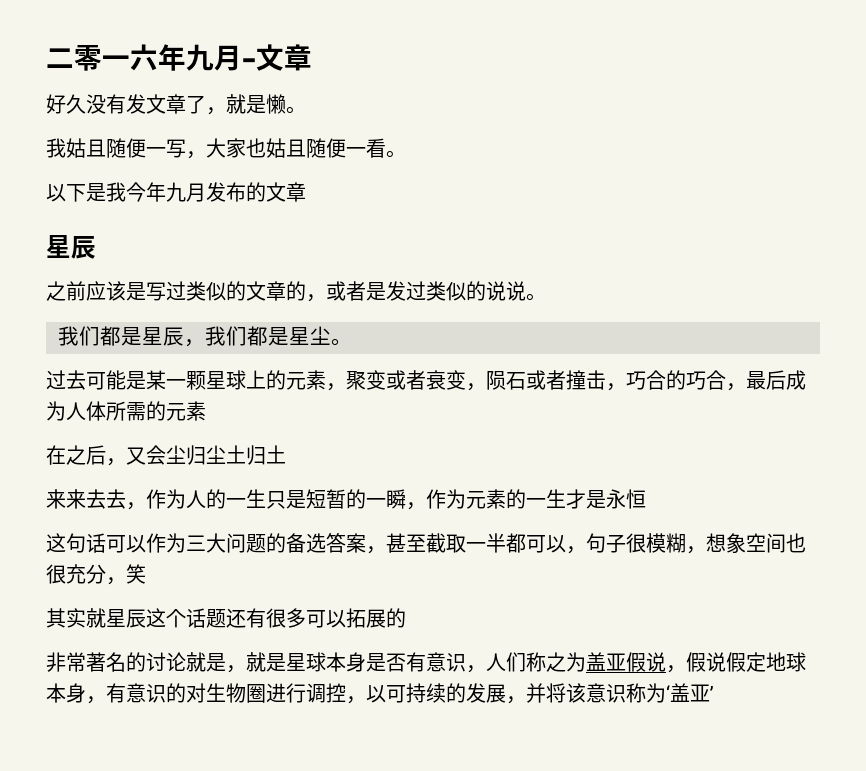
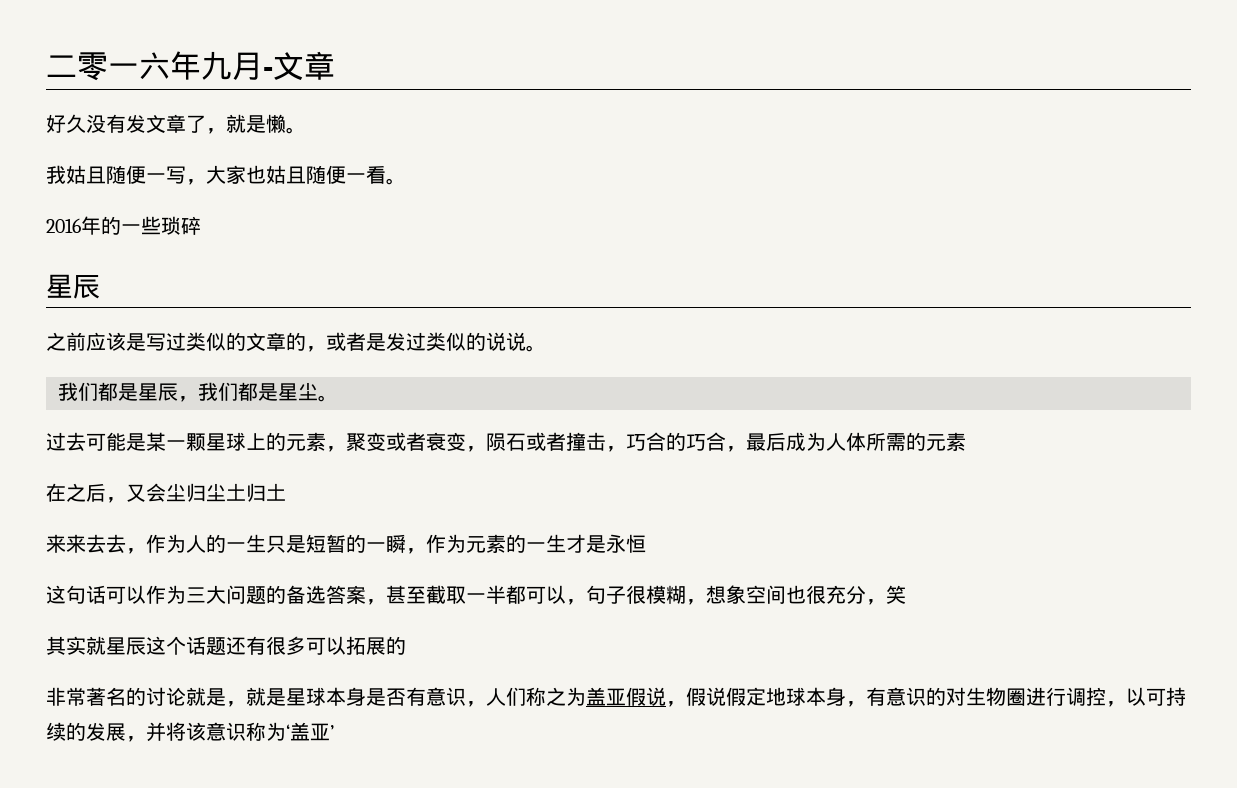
- 以下是我今年九月发布的文章
+ 2016年的一些琐碎

